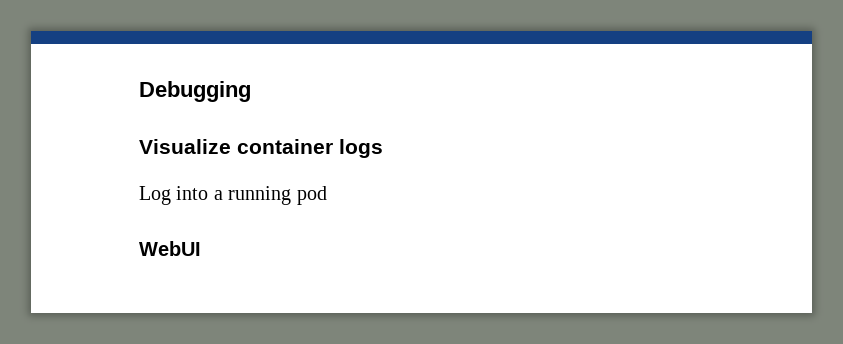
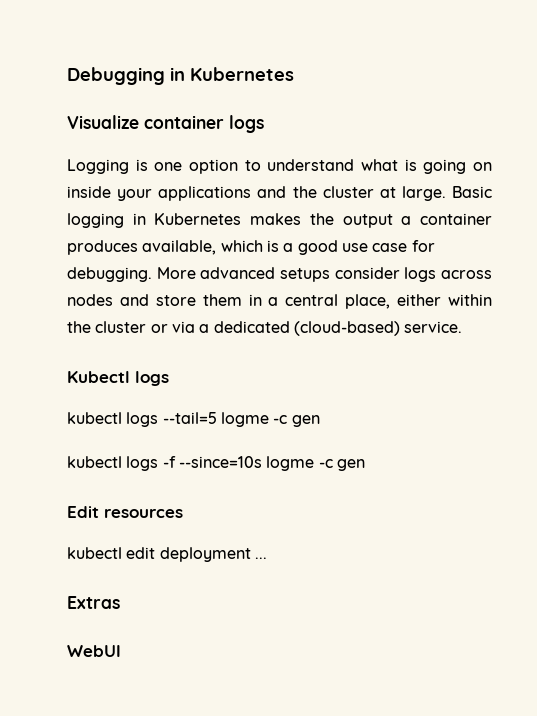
- Debugging
+ Debugging in Kubernetes
- Log into a running pod
+ Logging is one option to understand what is going on inside your applications and the cluster at large. Basic logging in Kubernetes makes the output a container produces available, which is a good use case for debugging. More advanced setups consider logs across nodes and store them in a central place, either within the cluster or via a dedicated (cloud-based) service.
+ Kubectl logs
+ kubectl logs --tail=5 logme -c gen
+ kubectl logs -f --since=10s logme -c gen
+ Edit resources
+ kubectl edit deployment ...
+ Extras

